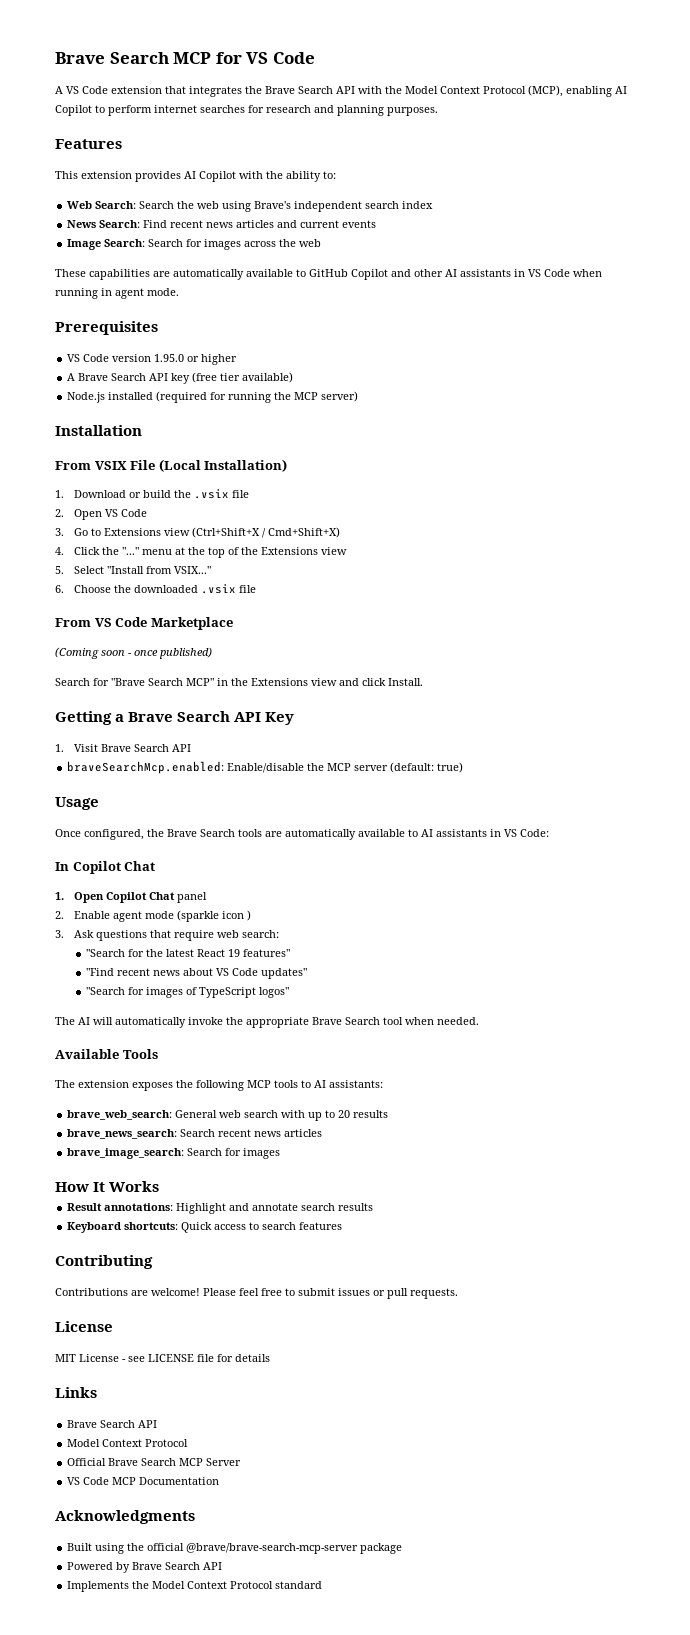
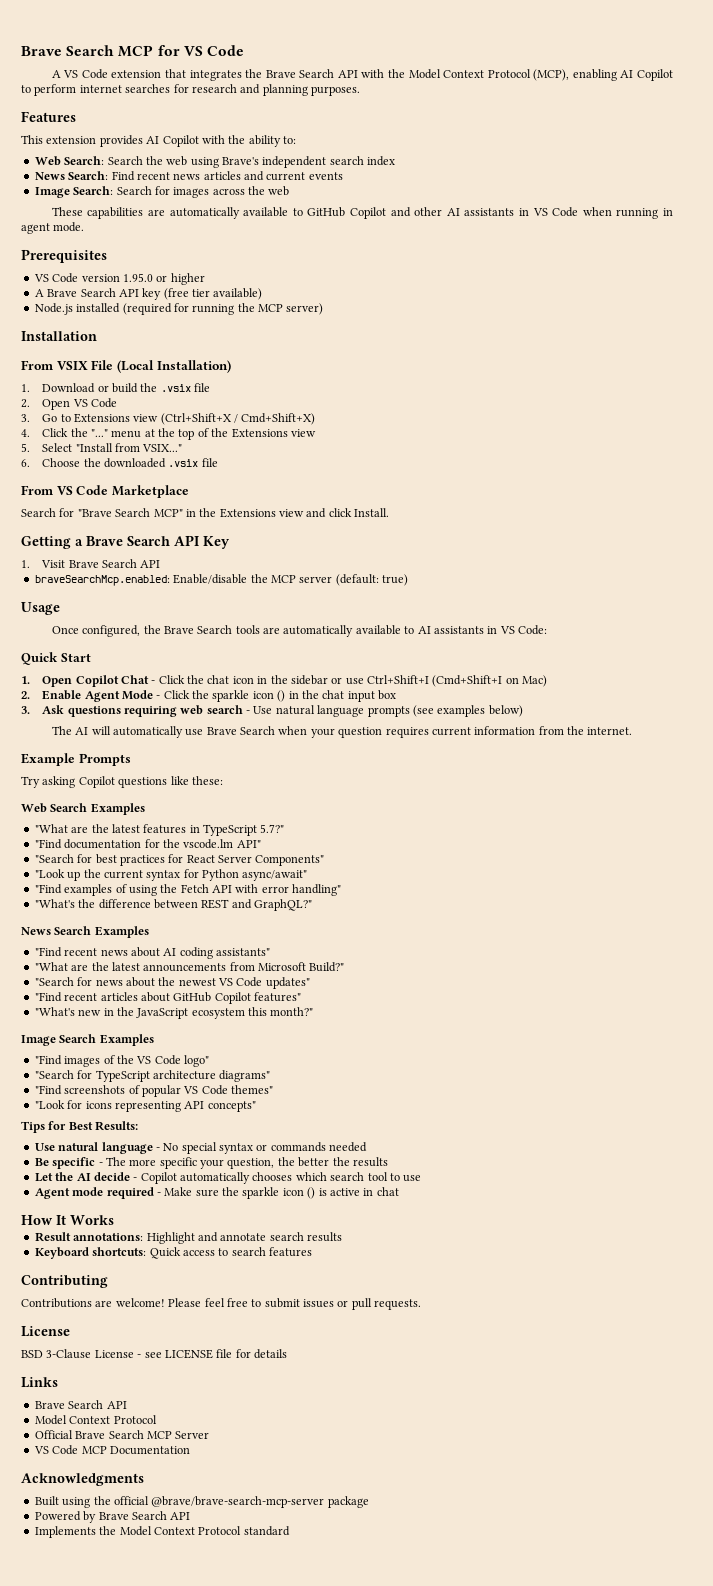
- (Coming soon - once published)
- In Copilot Chat
+ Quick Start
- 1. Open Copilot Chat panel
- 2. Enable agent mode (sparkle icon )
- 3. Ask questions that require web search:
- "Search for the latest React 19 features"
- "Find recent news about VS Code updates"
- "Search for images of TypeScript logos"
- The AI will automatically invoke the appropriate Brave Search tool when needed.
- Available Tools
- The extension exposes the following MCP tools to AI assistants:
- brave_web_search: General web search with up to 20 results
- brave_news_search: Search recent news articles
- brave_image_search: Search for images
+ 1. Open Copilot Chat - Click the chat icon in the sidebar or use Ctrl+Shift+I (Cmd+Shift+I on Mac)
+ 2. Enable Agent Mode - Click the sparkle icon () in the chat input box
+ 3. Ask questions requiring web search - Use natural language prompts (see examples below)
+ The AI will automatically use Brave Search when your question requires current information from the internet.
+ Example Prompts
+ Try asking Copilot questions like these:
+ Web Search Examples
+ "What are the latest features in TypeScript 5.7?"
+ "Find documentation for the vscode.lm API"
+ "Search for best practices for React Server Components"
+ "Look up the current syntax for Python async/await"
+ "Find examples of using the Fetch API with error handling"
+ "What's the difference between REST and GraphQL?"
+ News Search Examples
+ "Find recent news about AI coding assistants"
+ "What are the latest announcements from Microsoft Build?"
+ "Search for news about the newest VS Code updates"
+ "Find recent articles about GitHub Copilot features"
+ "What's new in the JavaScript ecosystem this month?"
+ Image Search Examples
+ "Find images of the VS Code logo"
+ "Search for TypeScript architecture diagrams"
+ "Find screenshots of popular VS Code themes"
+ "Look for icons representing API concepts"
+ Tips for Best Results:
+ Use natural language - No special syntax or commands needed
+ Be specific - The more specific your question, the better the results
+ Let the AI decide - Copilot automatically chooses which search tool to use
+ Agent mode required - Make sure the sparkle icon () is active in chat
- MIT License - see LICENSE file for details
+ BSD 3-Clause License - see LICENSE file for details

